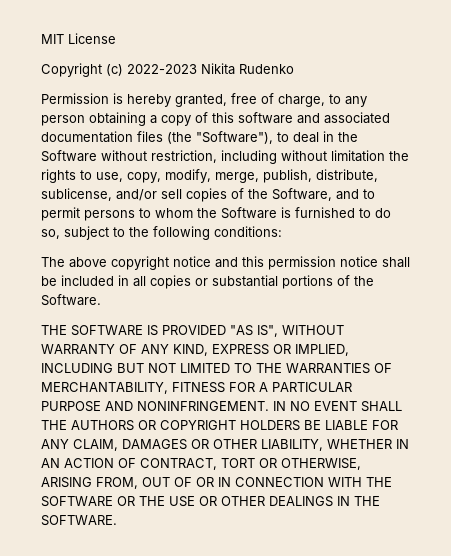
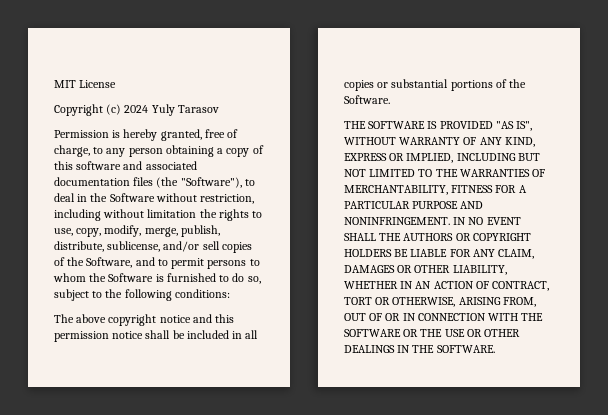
- Copyright (c) 2022-2023 Nikita Rudenko
+ Copyright (c) 2024 Yuly Tarasov

